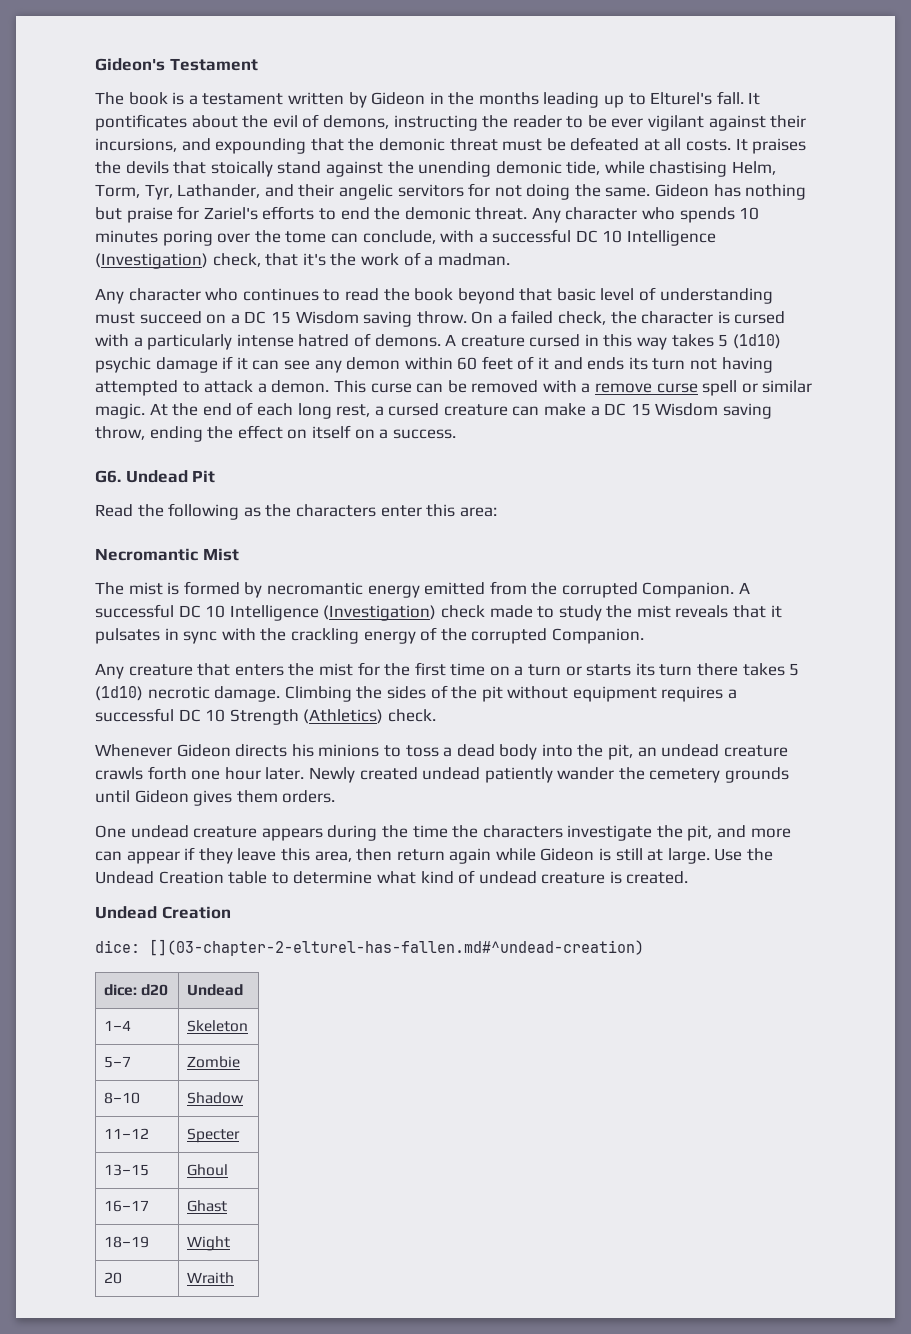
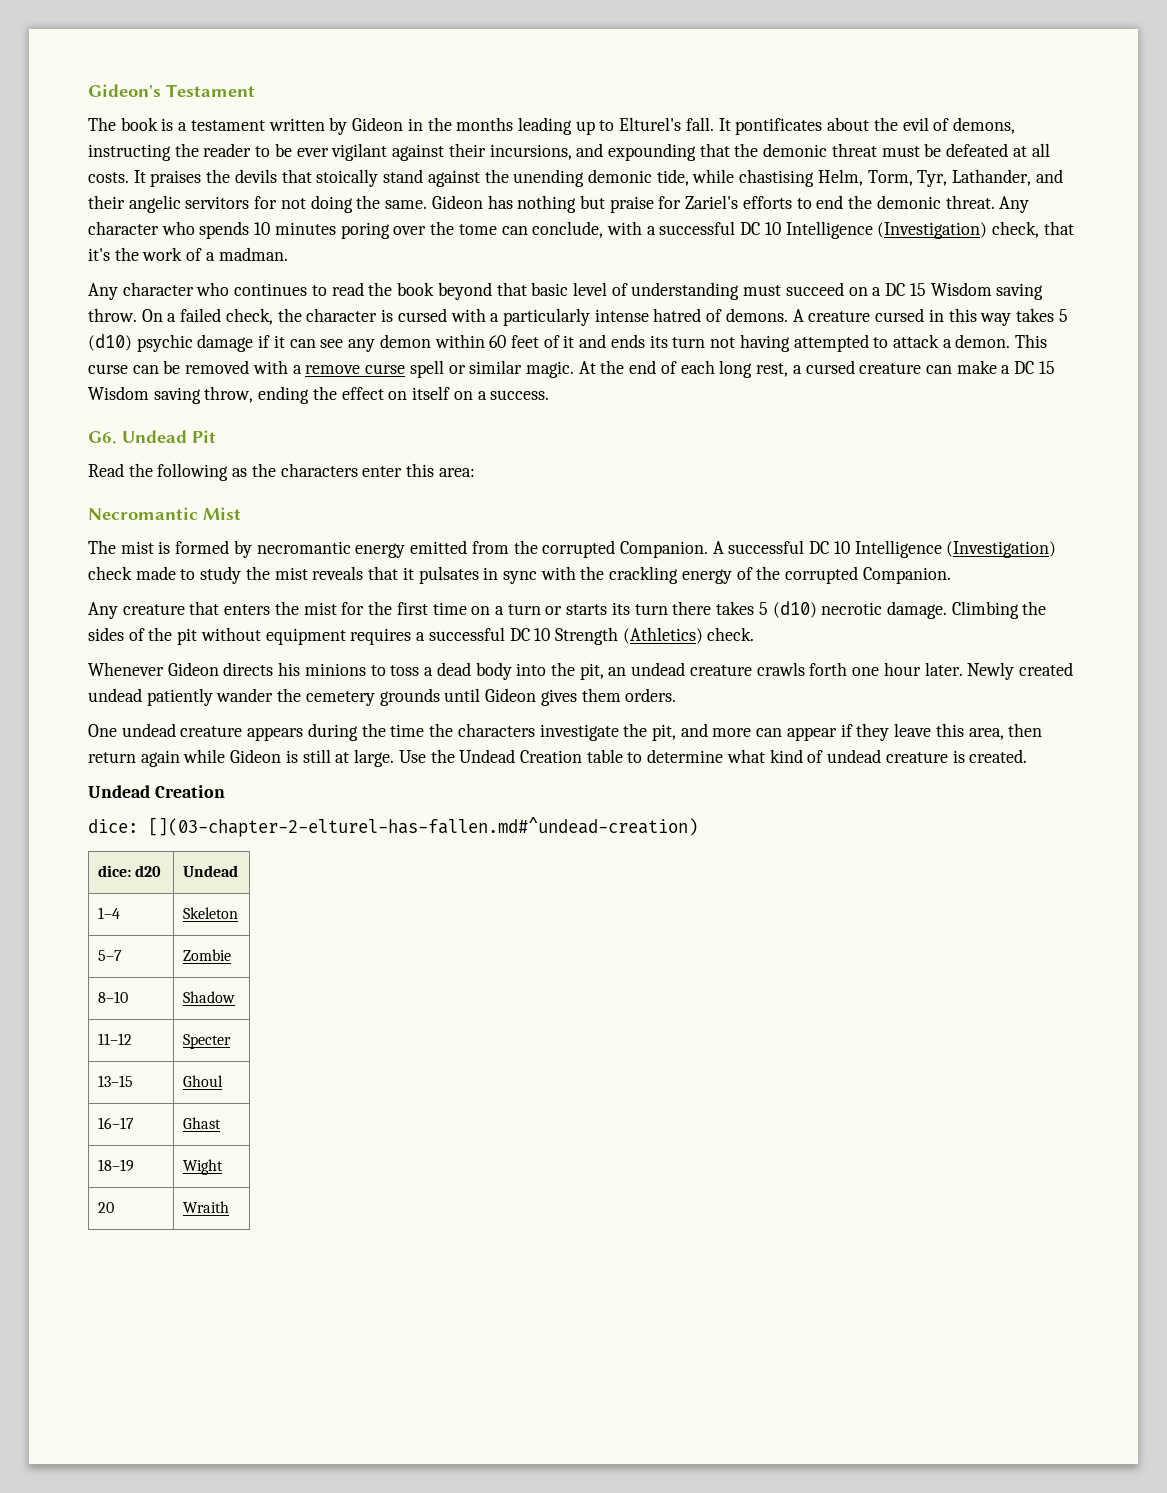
- A creature cursed in this way takes 5 (1d10) psychic damage if it can see any demon within 60 feet of it and ends its turn not having attempted to attack a demon.
+ A creature cursed in this way takes 5 (d10) psychic damage if it can see any demon within 60 feet of it and ends its turn not having attempted to attack a demon.
- Any creature that enters the mist for the first time on a turn or starts its turn there takes 5 (1d10) necrotic damage.
+ Any creature that enters the mist for the first time on a turn or starts its turn there takes 5 (d10) necrotic damage.

